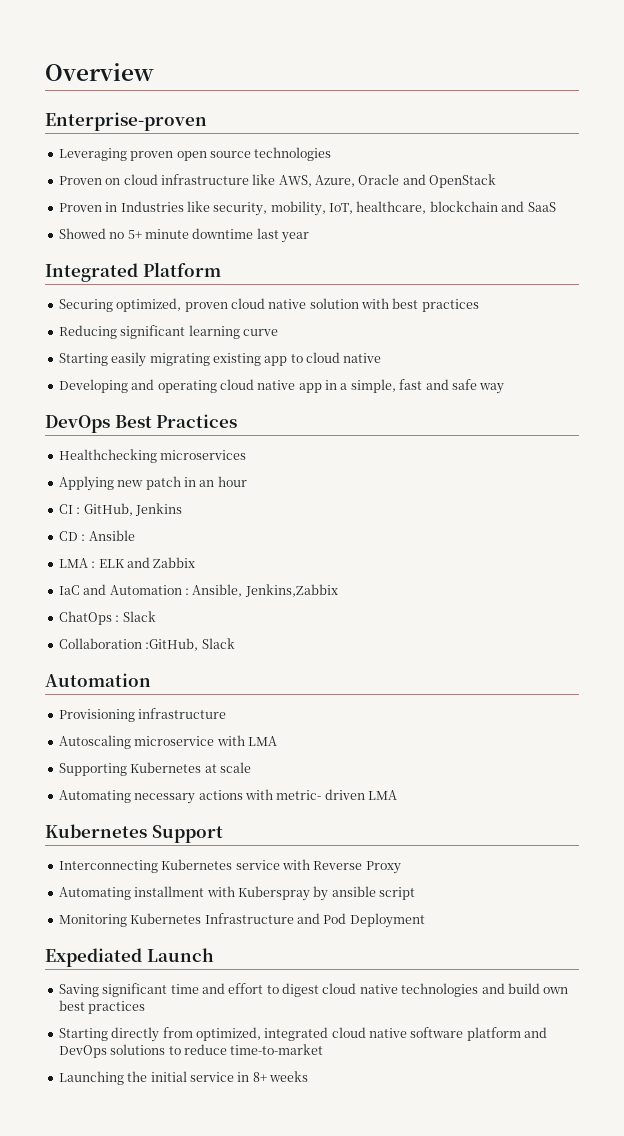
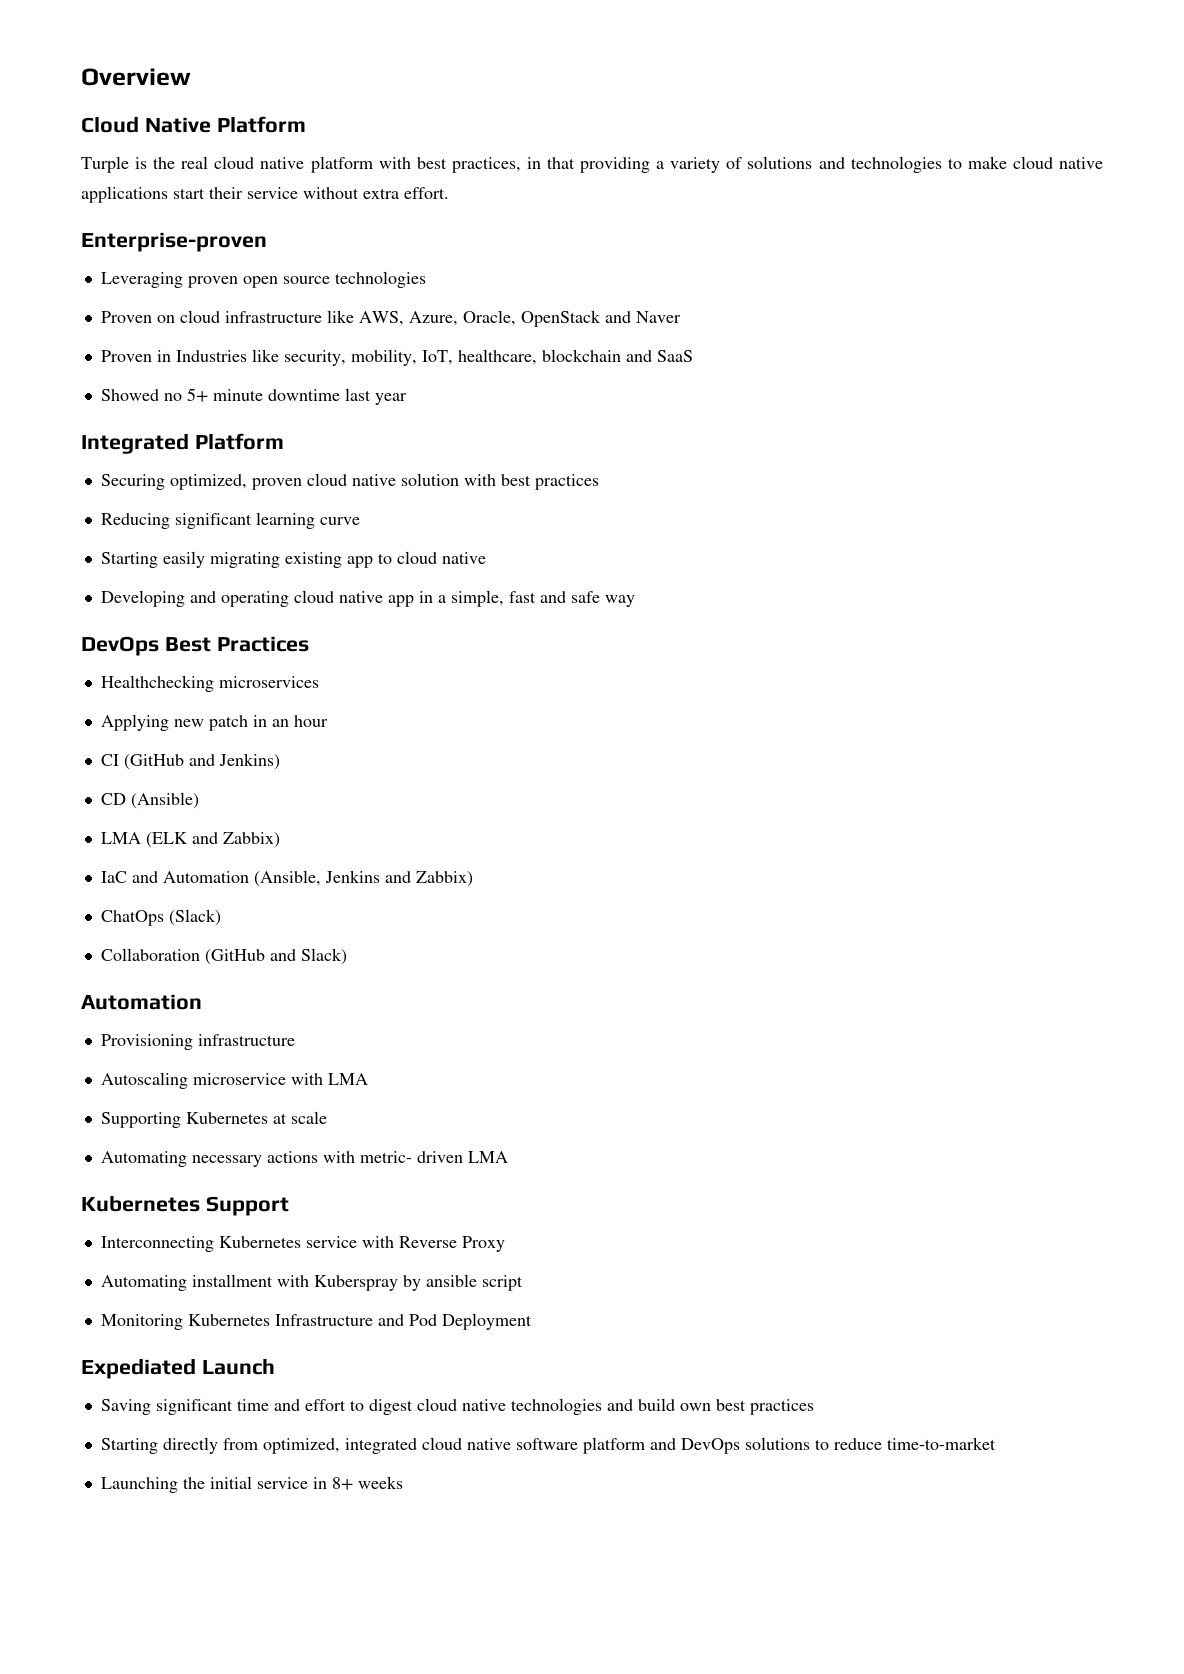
+ Cloud Native Platform
+ Turple is the real cloud native platform with best practices, in that providing a variety of solutions and technologies to make cloud native applications start their service without extra effort.
- Proven on cloud infrastructure like AWS, Azure, Oracle and OpenStack
+ Proven on cloud infrastructure like AWS, Azure, Oracle, OpenStack and Naver
- CI : GitHub, Jenkins
+ CI (GitHub and Jenkins)
- CD : Ansible
- LMA : ELK and Zabbix
+ CD (Ansible)
+ LMA (ELK and Zabbix)
- IaC and Automation : Ansible, Jenkins,Zabbix
+ IaC and Automation (Ansible, Jenkins and Zabbix)
- ChatOps : Slack
+ ChatOps (Slack)
- Collaboration :GitHub, Slack
+ Collaboration (GitHub and Slack)

